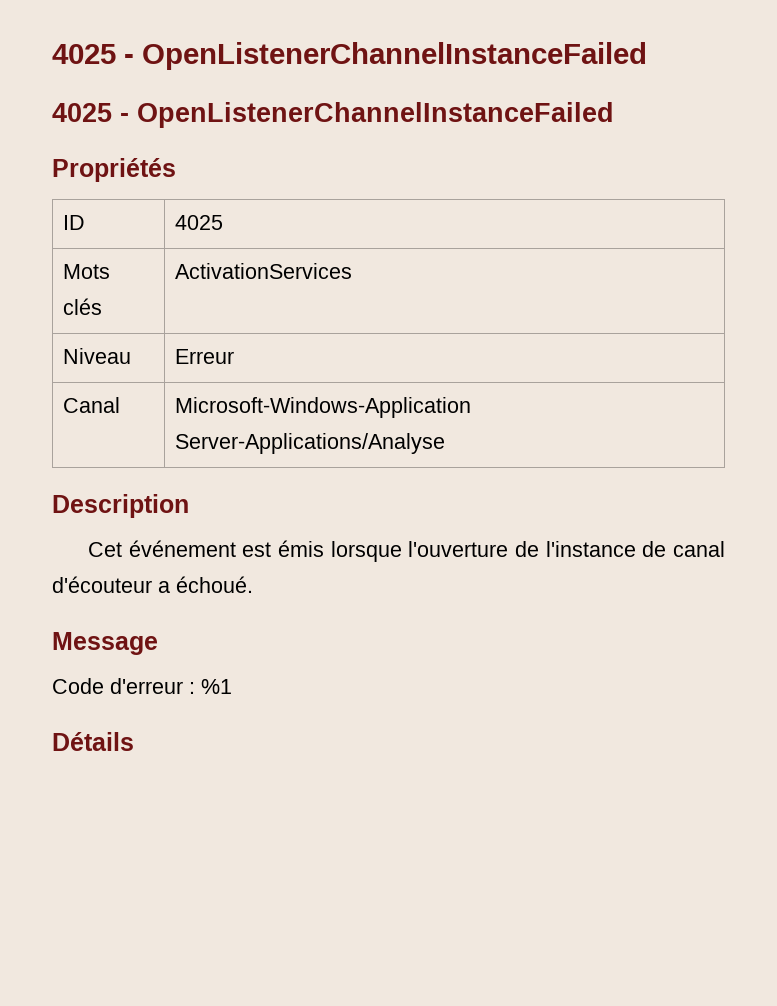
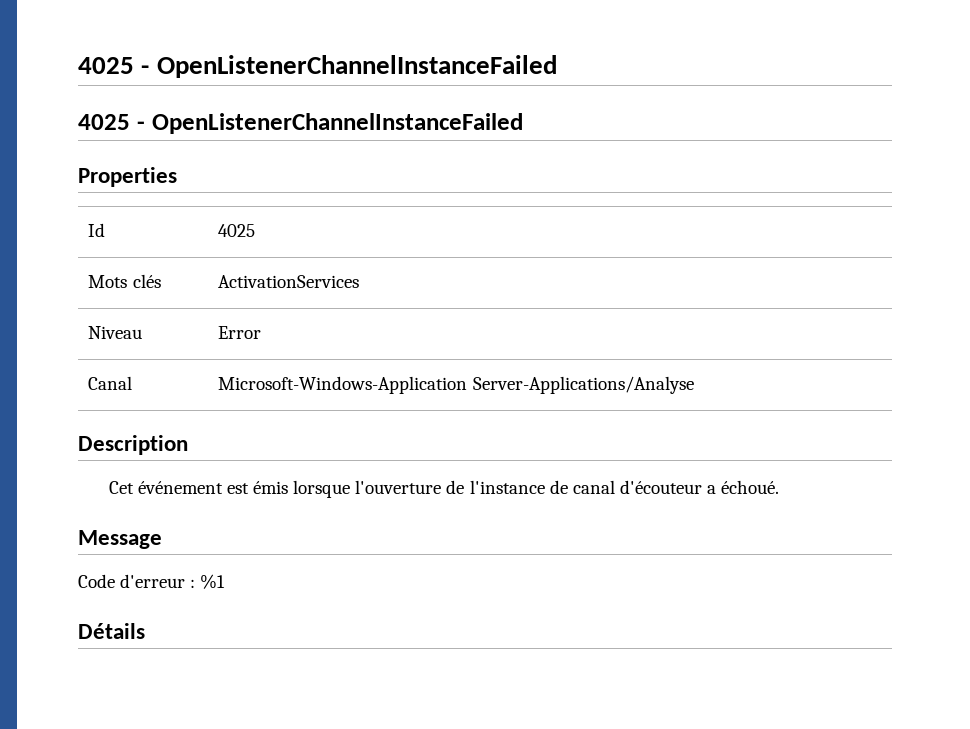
- Propriétés
- ID | 4025
+ Properties
+ Id | 4025
- Niveau | Erreur
+ Niveau | Error

